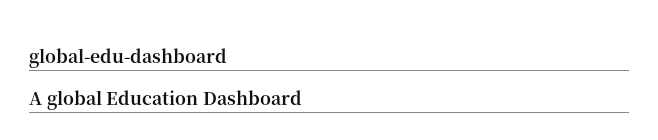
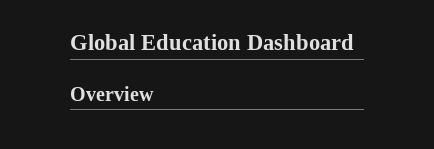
- global-edu-dashboard
- A global Education Dashboard
+ Global Education Dashboard
+ Overview

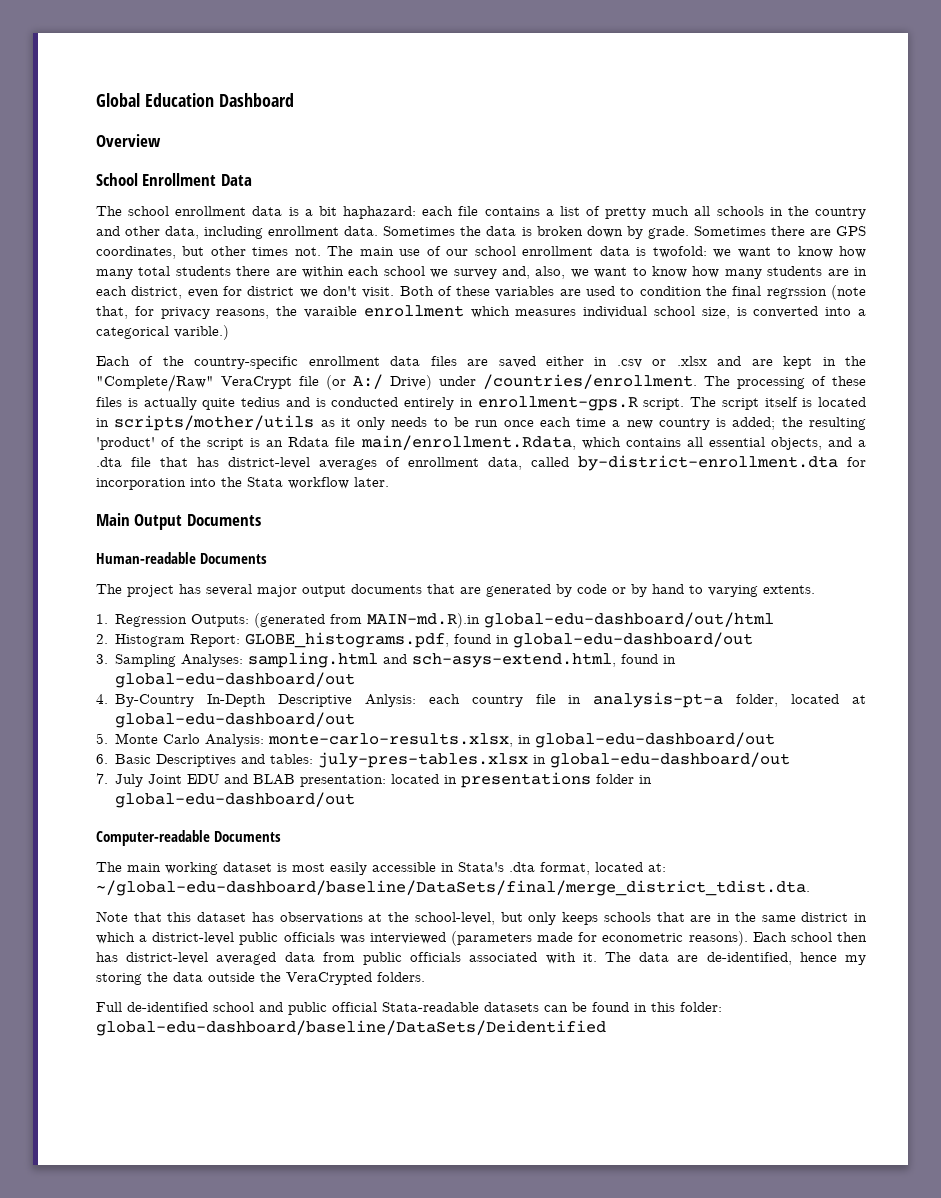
+ School Enrollment Data
+ The school enrollment data is a bit haphazard: each file contains a list of pretty much all schools in the country and other data, including enrollment data. Sometimes the data is broken down by grade. Sometimes there are GPS coordinates, but other times not. The main use of our school enrollment data is twofold: we want to know how many total students there are within each school we survey and, also, we want to know how many students are in each district, even for district we don't visit. Both of these variables are used to condition the final regrssion (note that, for privacy reasons, the varaible enrollment which measures individual school size, is converted into a categorical varible.)
+ Each of the country-specific enrollment data files are saved either in .csv or .xlsx and are kept in the "Complete/Raw" VeraCrypt file (or A:/ Drive) under /countries/enrollment. The processing of these files is actually quite tedius and is conducted entirely in enrollment-gps.R script. The script itself is located in scripts/mother/utils as it only needs to be run once each time a new country is added; the resulting 'product' of the script is an Rdata file main/enrollment.Rdata, which contains all essential objects, and a .dta file that has district-level averages of enrollment data, called by-district-enrollment.dta for incorporation into the Stata workflow later.
+ Main Output Documents
+ Human-readable Documents
+ The project has several major output documents that are generated by code or by hand to varying extents.
+ 1. Regression Outputs: (generated from MAIN-md.R).in global-edu-dashboard/out/html
+ 2. Histogram Report: GLOBE_histograms.pdf, found in global-edu-dashboard/out
+ 3. Sampling Analyses: sampling.html and sch-asys-extend.html, found in global-edu-dashboard/out
+ 4. By-Country In-Depth Descriptive Anlysis: each country file in analysis-pt-a folder, located at global-edu-dashboard/out
+ 5. Monte Carlo Analysis: monte-carlo-results.xlsx, in global-edu-dashboard/out
+ 6. Basic Descriptives and tables: july-pres-tables.xlsx in global-edu-dashboard/out
+ 7. July Joint EDU and BLAB presentation: located in presentations folder in global-edu-dashboard/out
+ Computer-readable Documents
+ The main working dataset is most easily accessible in Stata's .dta format, located at: ~/global-edu-dashboard/baseline/DataSets/final/merge_district_tdist.dta.
+ Note that this dataset has observations at the school-level, but only keeps schools that are in the same district in which a district-level public officials was interviewed (parameters made for econometric reasons). Each school then has district-level averaged data from public officials associated with it. The data are de-identified, hence my storing the data outside the VeraCrypted folders.
+ Full de-identified school and public official Stata-readable datasets can be found in this folder: global-edu-dashboard/baseline/DataSets/Deidentified

